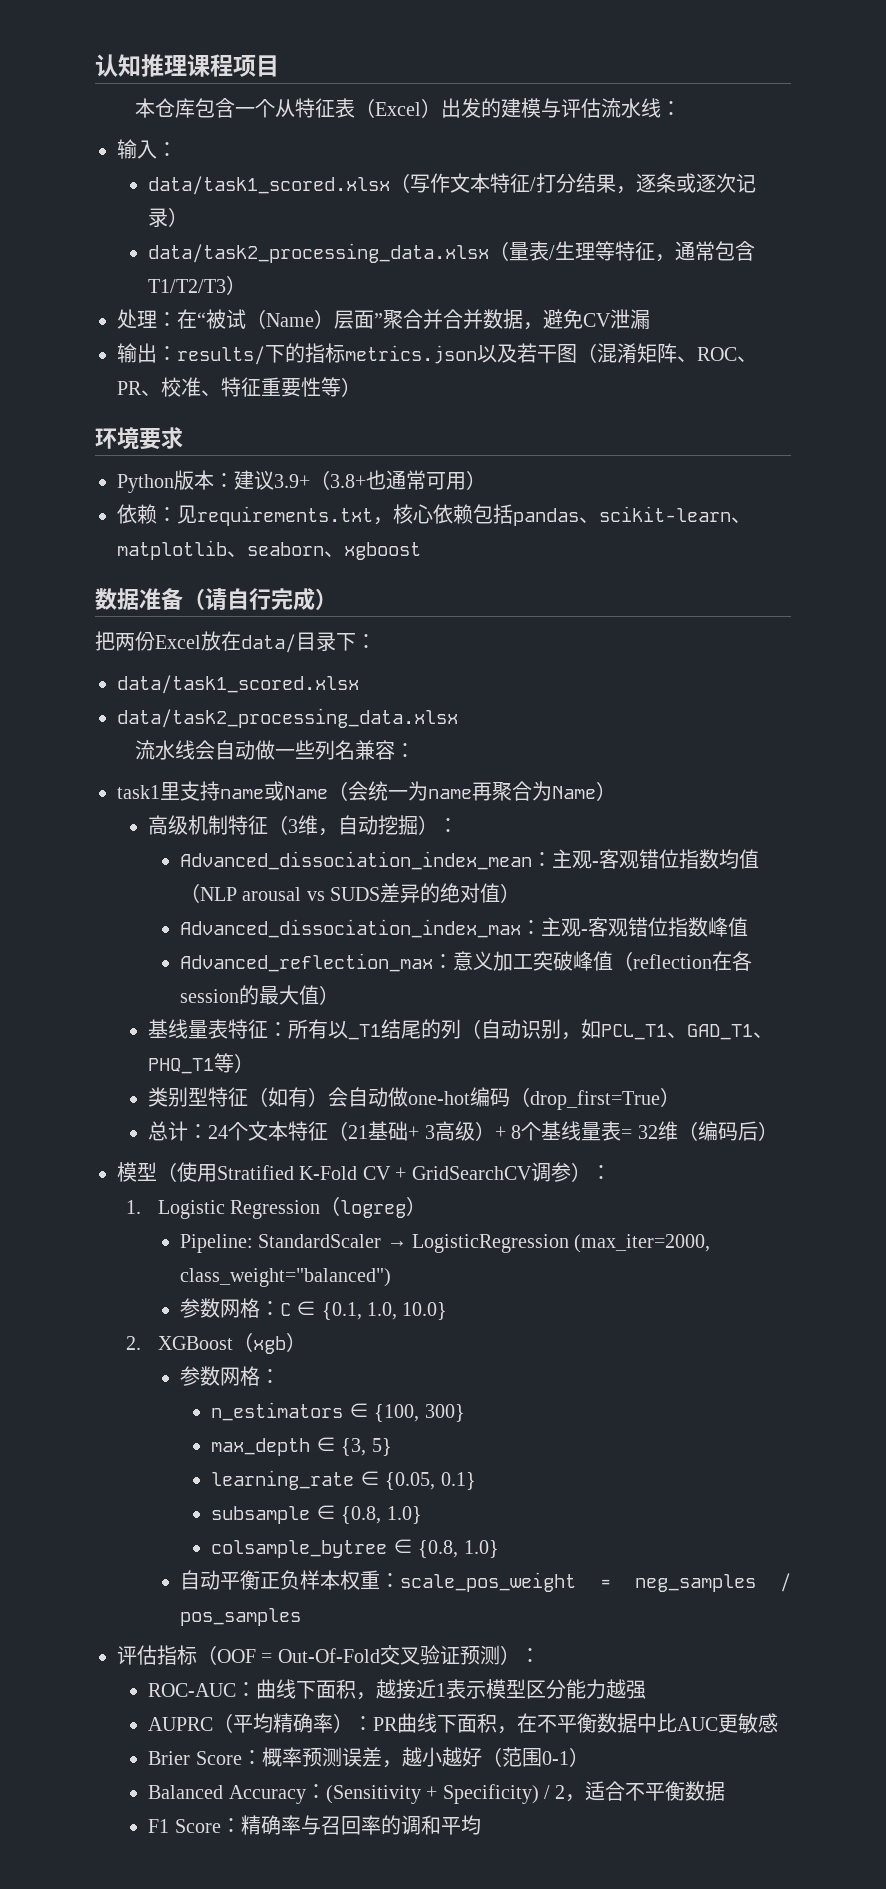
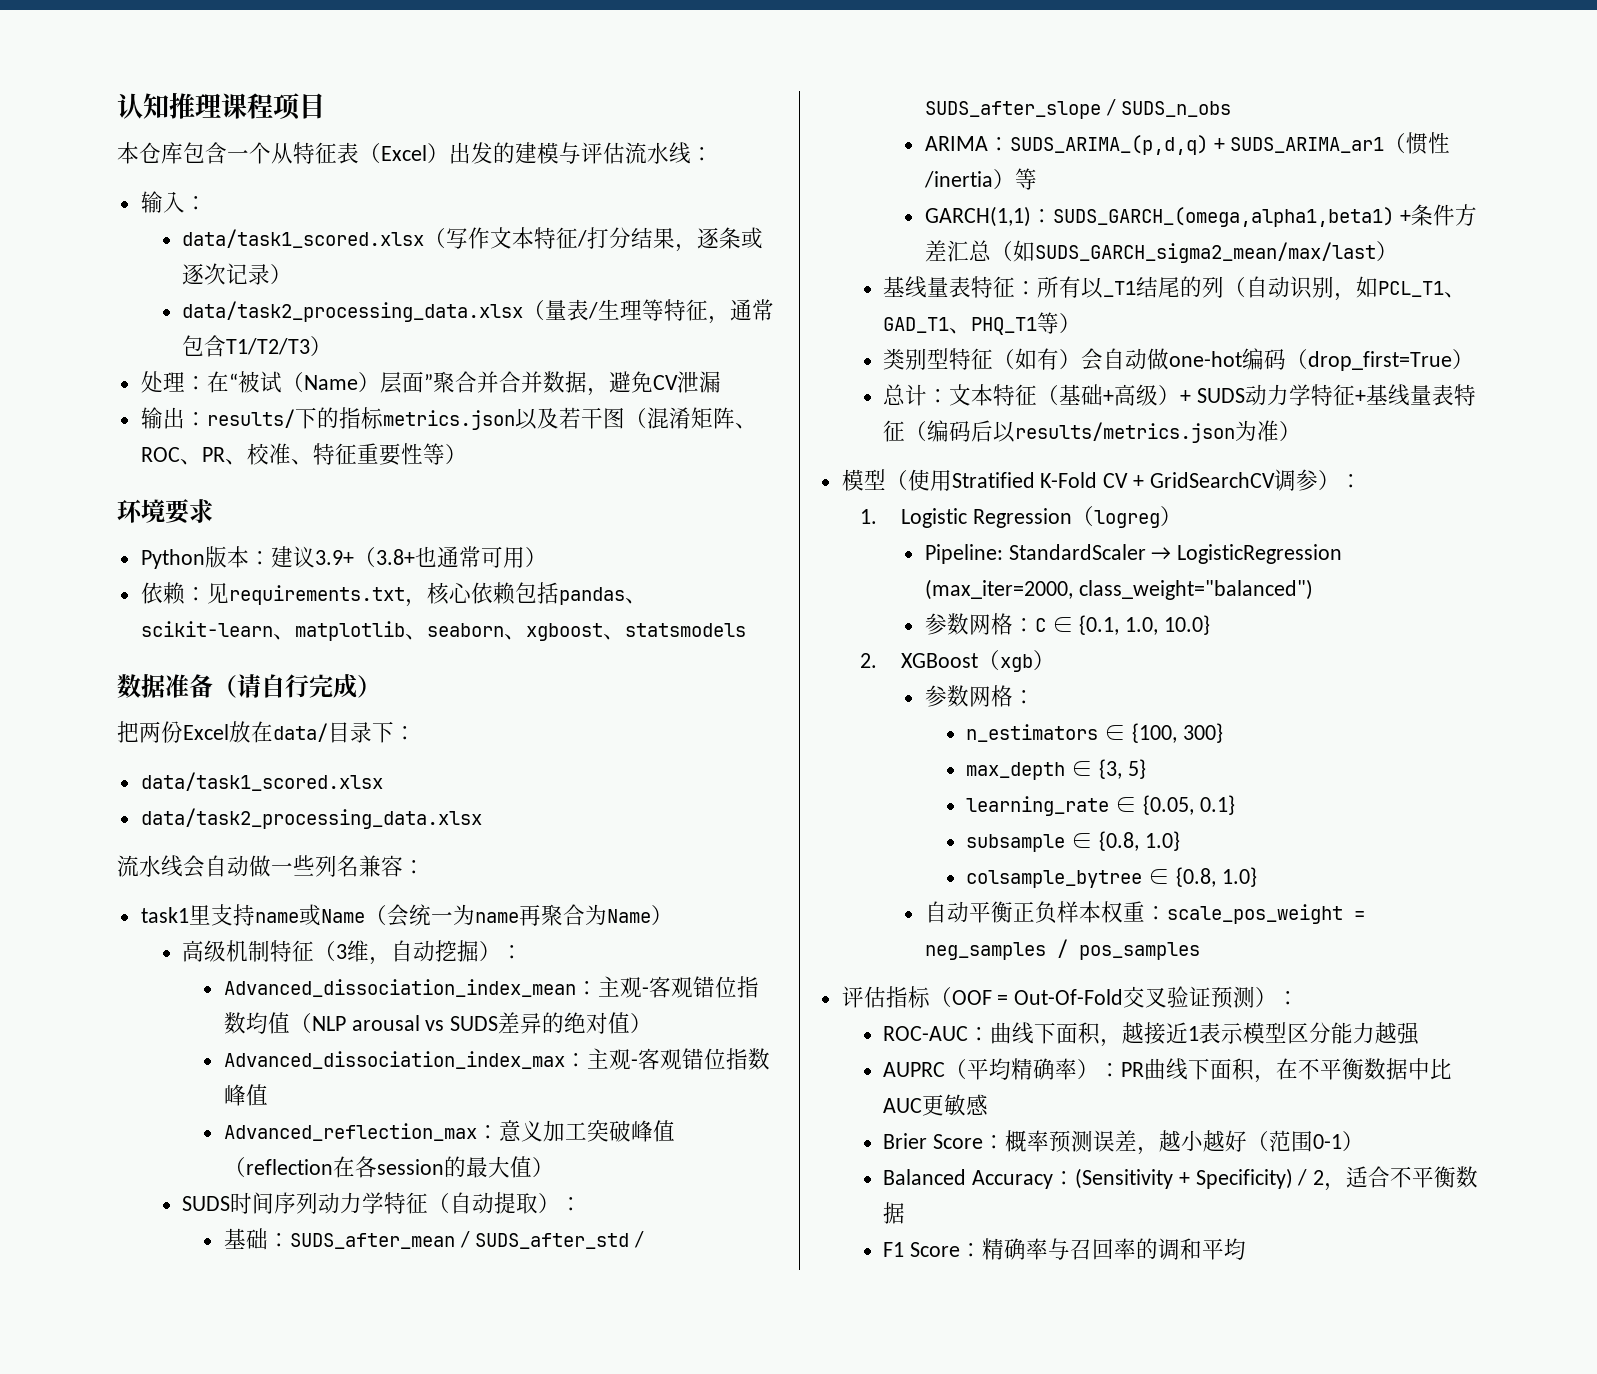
- 依赖：见requirements.txt，核心依赖包括pandas、scikit-learn、matplotlib、seaborn、xgboost
+ 依赖：见requirements.txt，核心依赖包括pandas、scikit-learn、matplotlib、seaborn、xgboost、statsmodels
+ SUDS时间序列动力学特征（自动提取）：
+ 基础：SUDS_after_mean / SUDS_after_std / SUDS_after_slope / SUDS_n_obs
+ ARIMA：SUDS_ARIMA_(p,d,q) + SUDS_ARIMA_ar1（惯性/inertia）等
+ GARCH(1,1)：SUDS_GARCH_(omega,alpha1,beta1) +条件方差汇总（如SUDS_GARCH_sigma2_mean/max/last）
- 总计：24个文本特征（21基础+ 3高级）+ 8个基线量表= 32维（编码后）
+ 总计：文本特征（基础+高级）+ SUDS动力学特征+基线量表特征（编码后以results/metrics.json为准）

